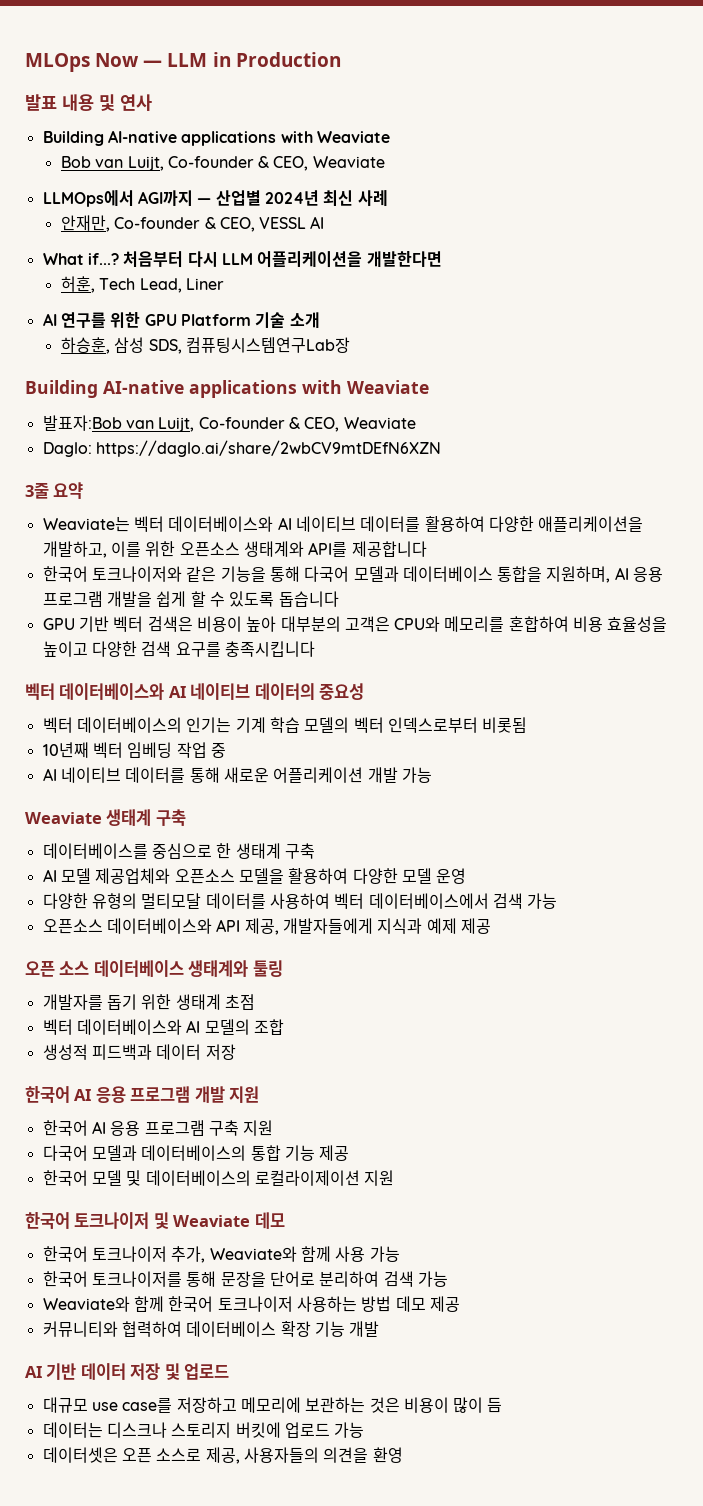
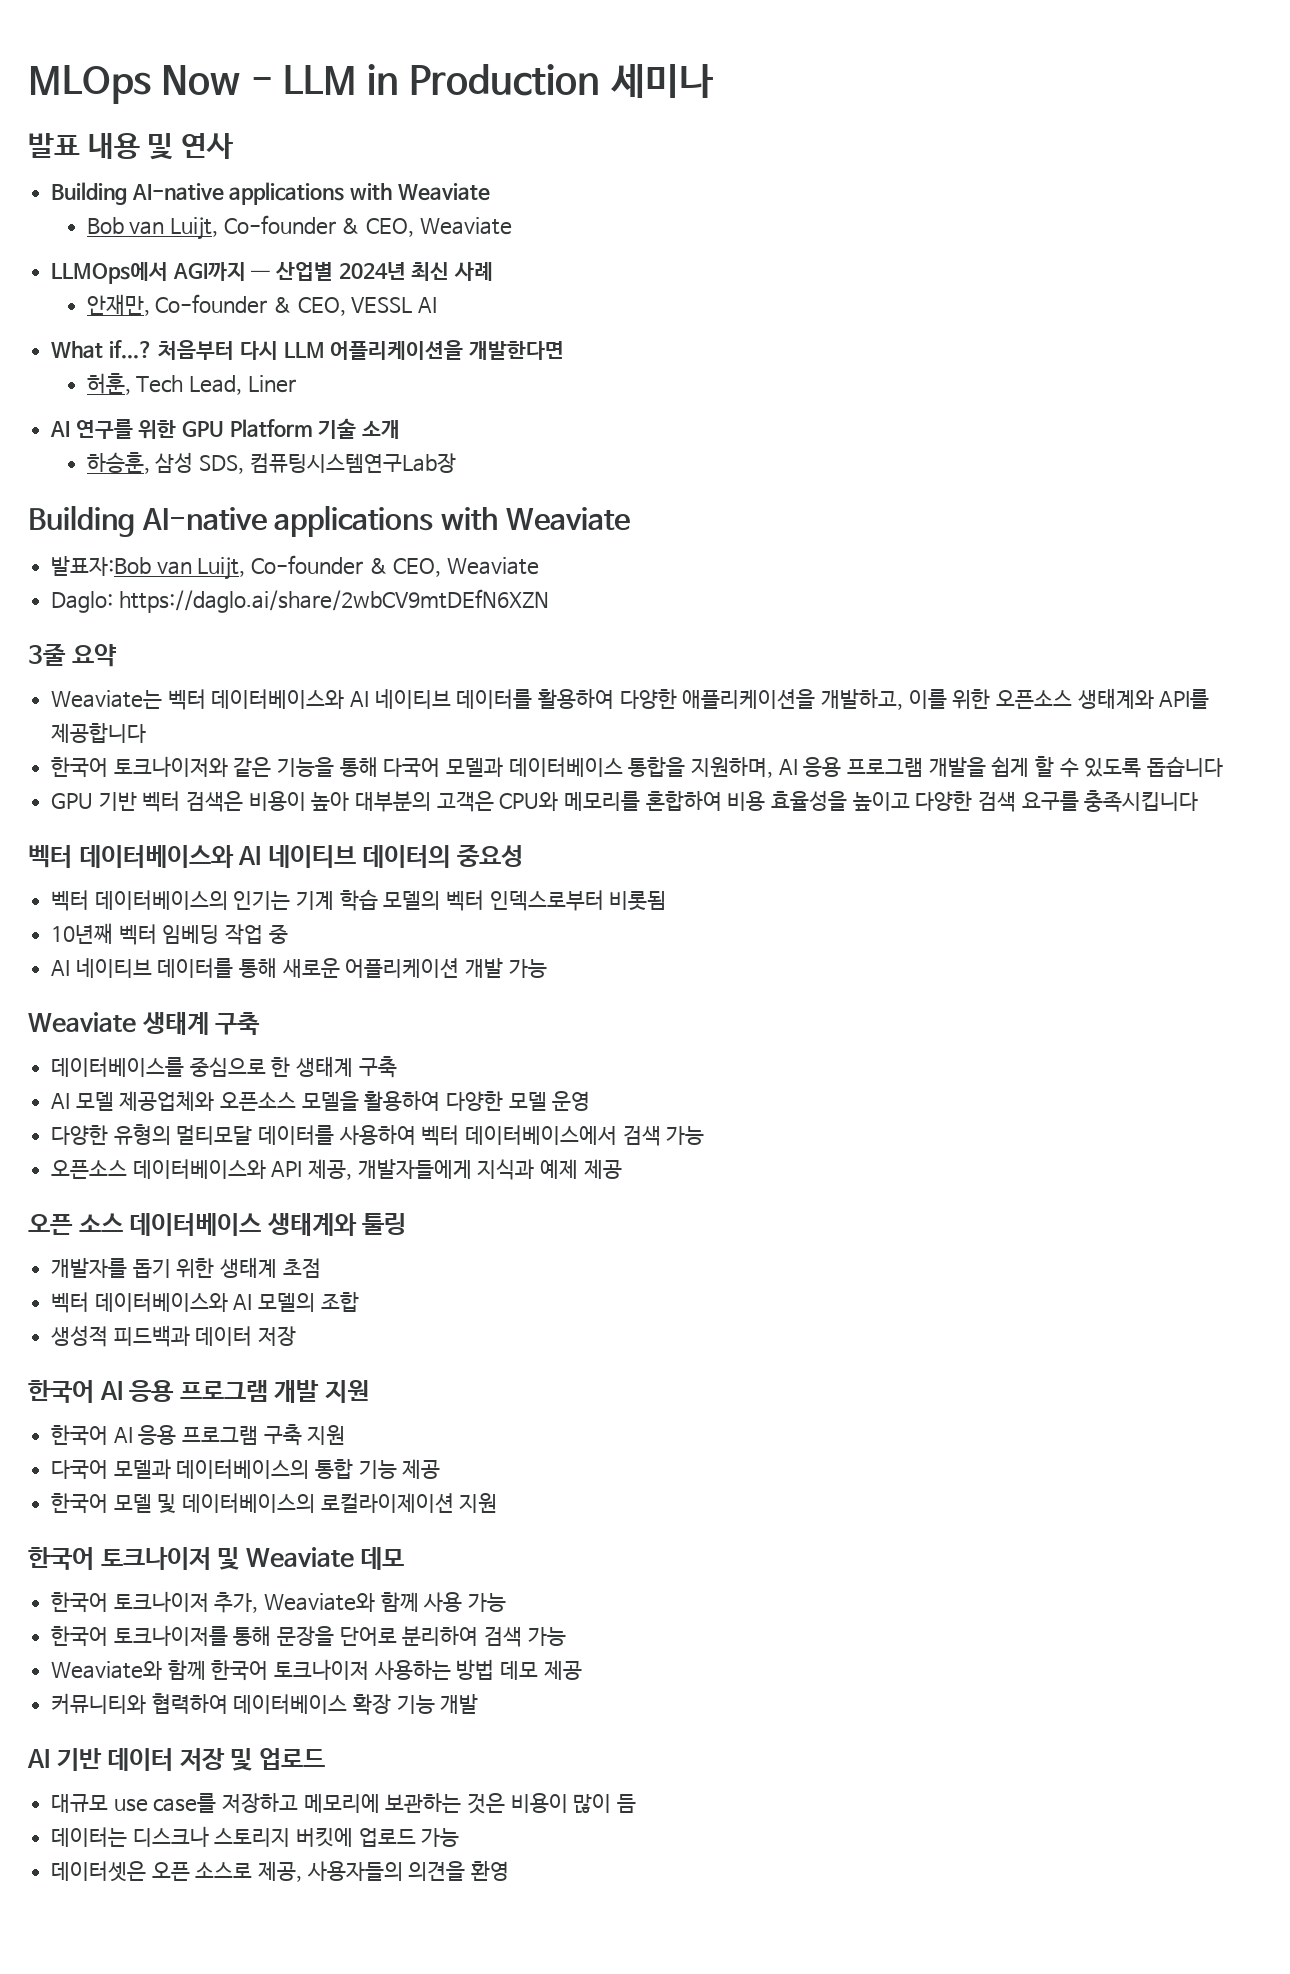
- MLOps Now — LLM in Production
+ MLOps Now - LLM in Production 세미나

